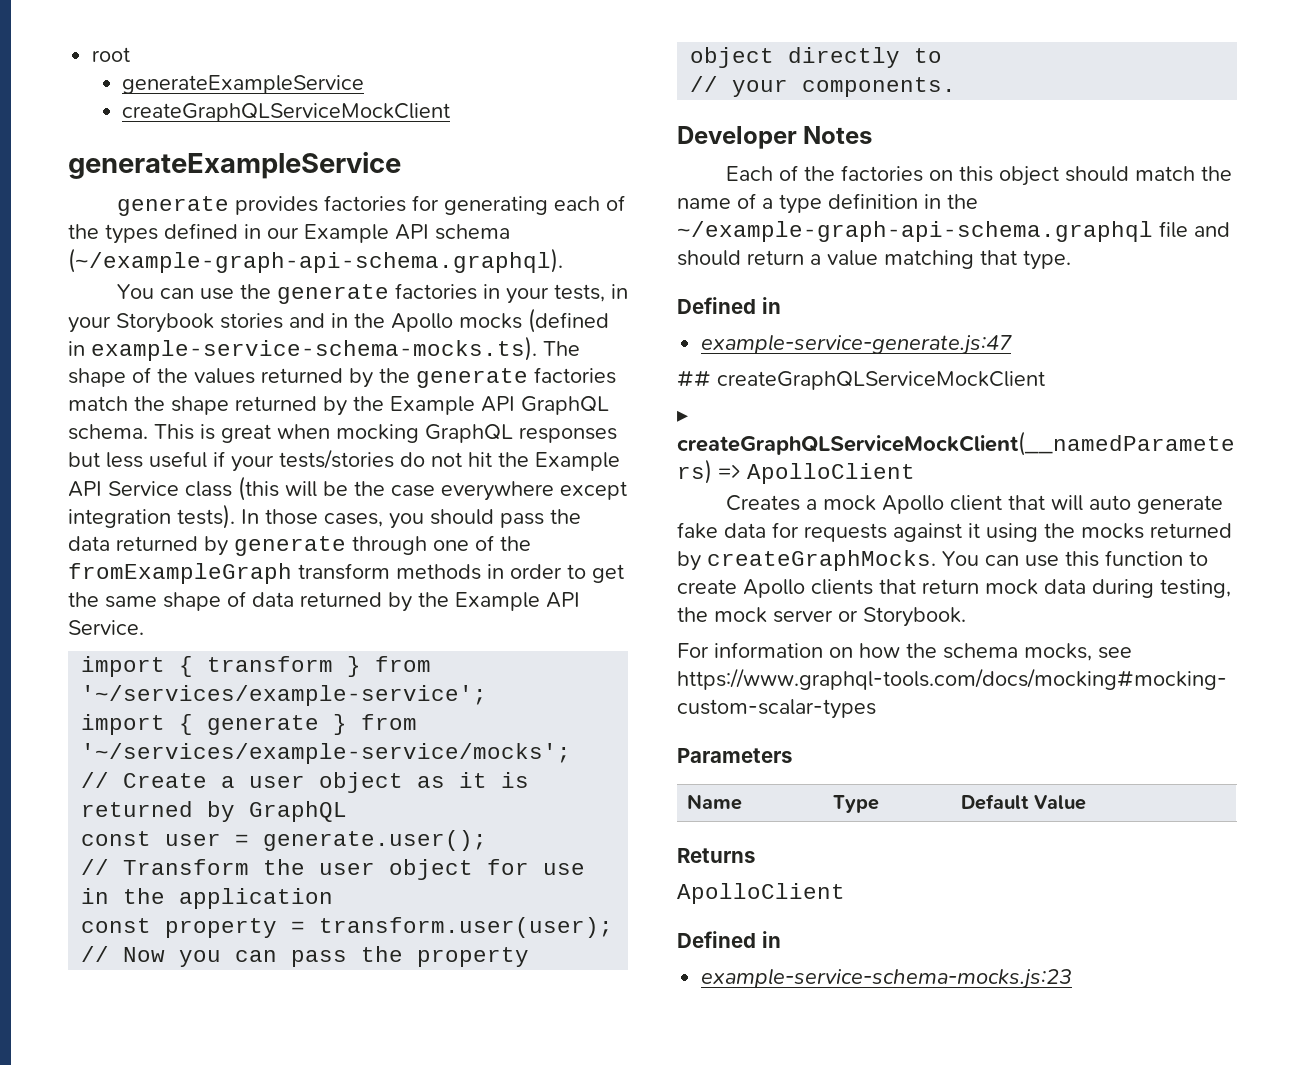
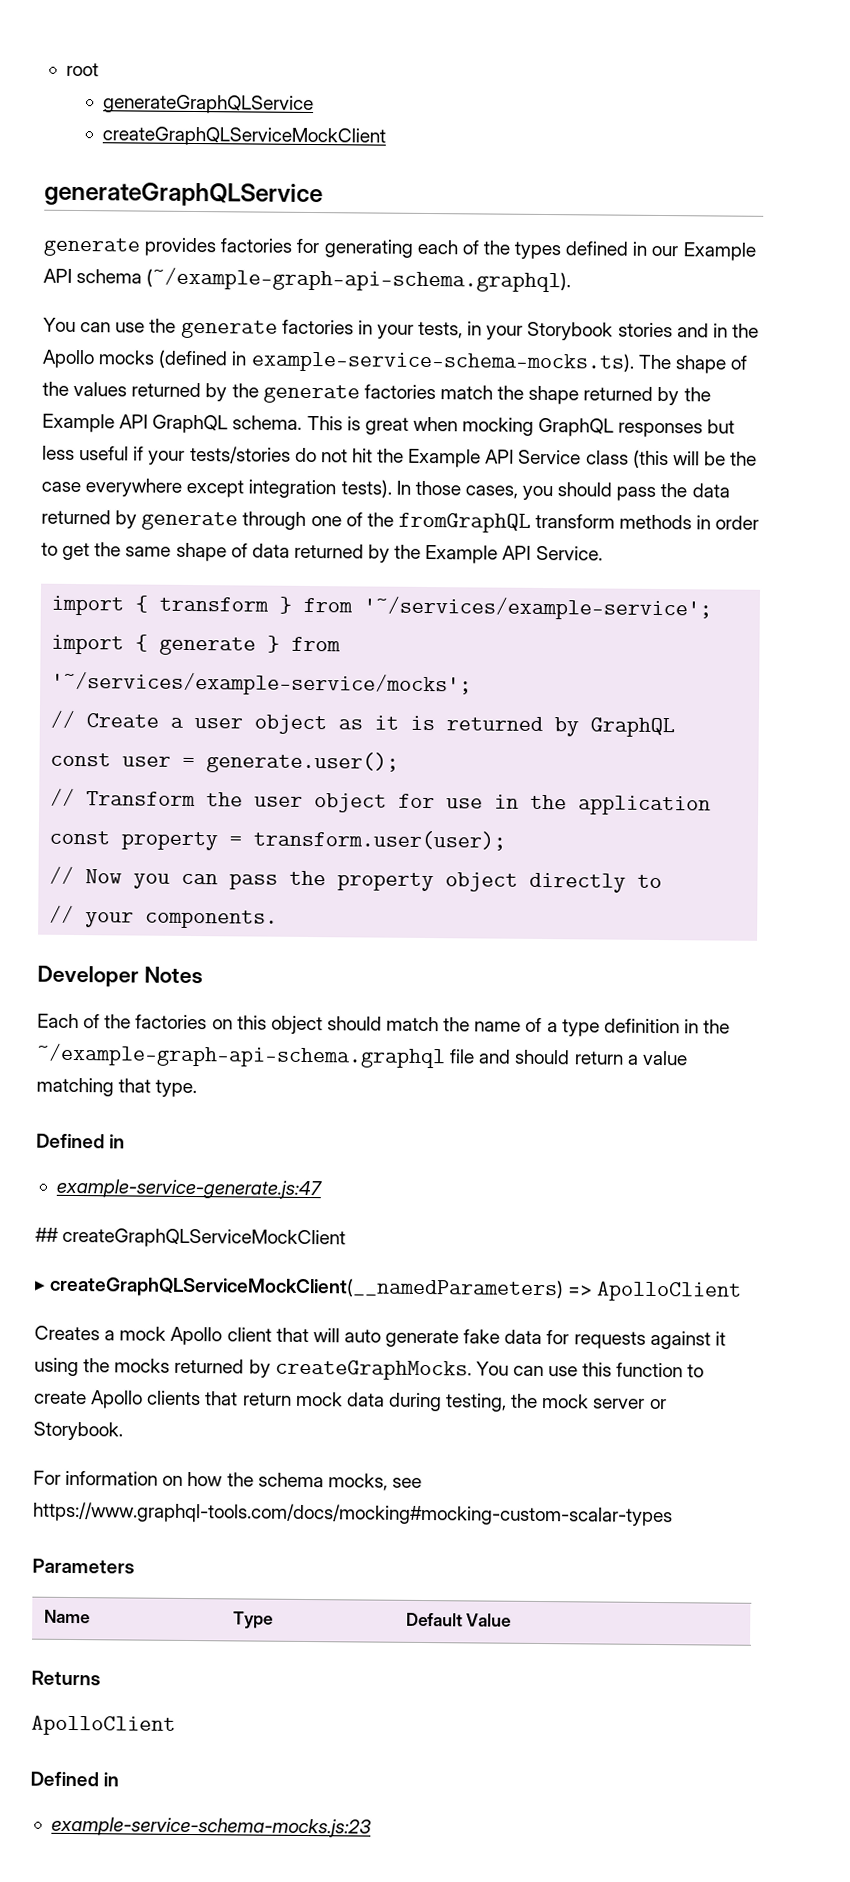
  root
- generateExampleService
+ generateGraphQLService
  createGraphQLServiceMockClient
- generateExampleService
+ generateGraphQLService
- In those cases, you should pass the data returned by generate through one of the fromExampleGraph transform methods in order to get the same shape of data returned by the Example API Service.
+ In those cases, you should pass the data returned by generate through one of the fromGraphQL transform methods in order to get the same shape of data returned by the Example API Service.

